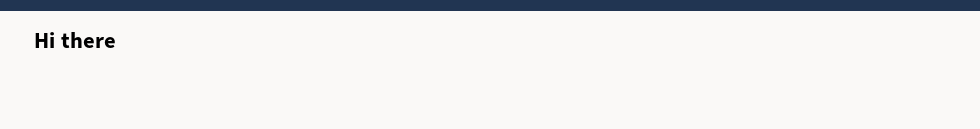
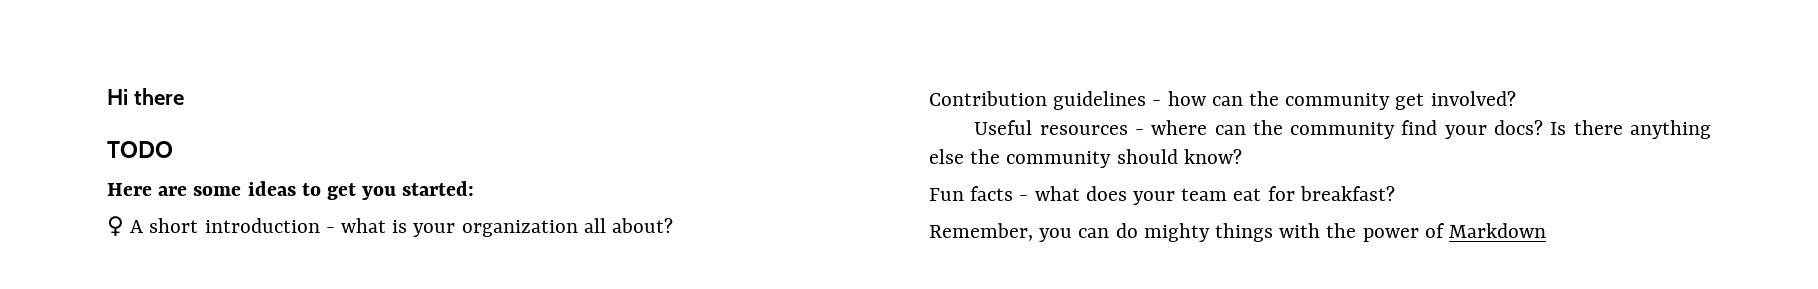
+ TODO
+ Here are some ideas to get you started:
+ ♀ A short introduction - what is your organization all about?
+ Contribution guidelines - how can the community get involved?
+ Useful resources - where can the community find your docs? Is there anything else the community should know?
+ Fun facts - what does your team eat for breakfast?
+ Remember, you can do mighty things with the power of Markdown

